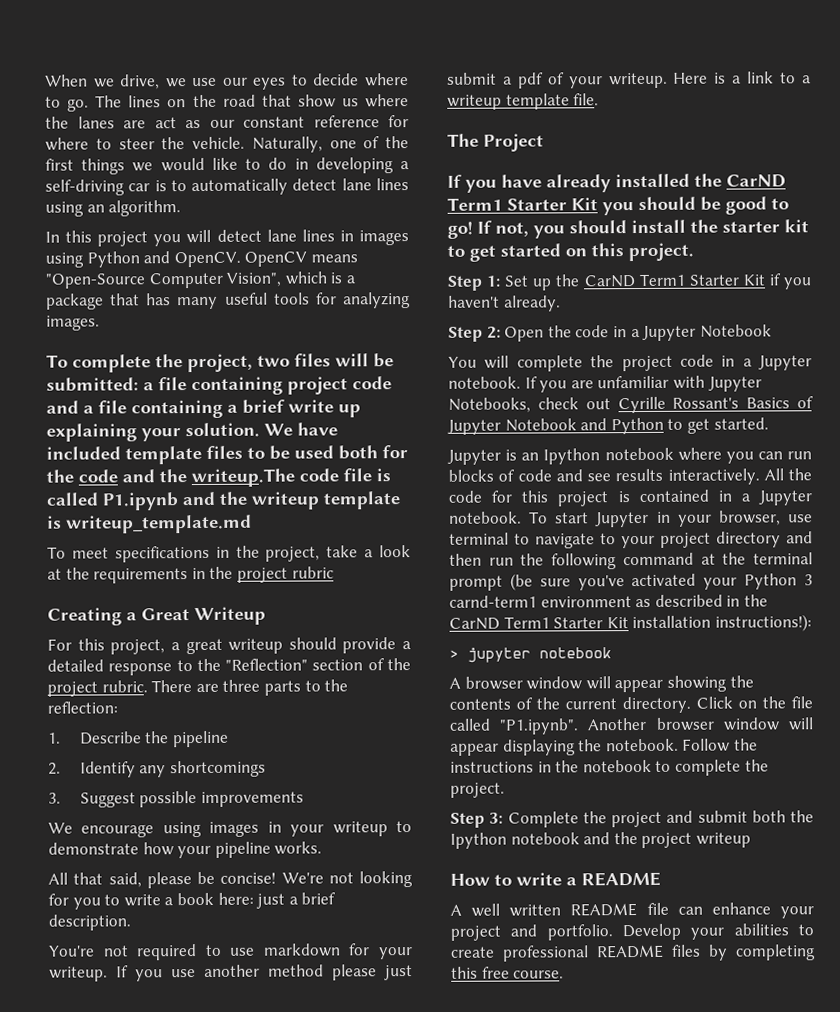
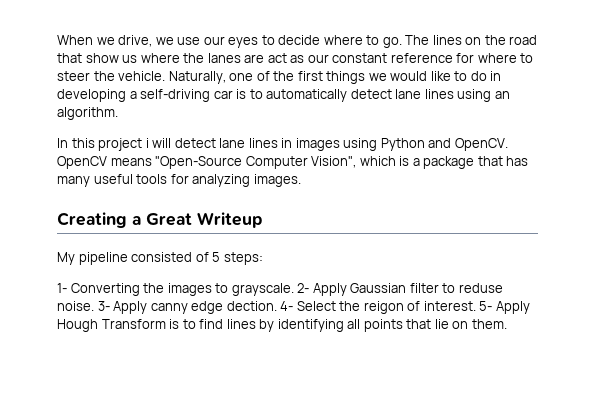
- In this project you will detect lane lines in images using Python and OpenCV.
+ In this project i will detect lane lines in images using Python and OpenCV.
- To complete the project, two files will be submitted: a file containing project code and a file containing a brief write up explaining your solution. We have included template files to be used both for the code and the writeup.The code file is called P1.ipynb and the writeup template is writeup_template.md
- To meet specifications in the project, take a look at the requirements in the project rubric
  Creating a Great Writeup
- For this project, a great writeup should provide a detailed response to the "Reflection" section of the project rubric. There are three parts to the reflection:
- 1. Describe the pipeline
- 2. Identify any shortcomings
- 3. Suggest possible improvements
- We encourage using images in your writeup to demonstrate how your pipeline works.
- All that said, please be concise! We're not looking for you to write a book here: just a brief description.
- You're not required to use markdown for your writeup. If you use another method please just submit a pdf of your writeup. Here is a link to a writeup template file.
- The Project
- If you have already installed the CarND Term1 Starter Kit you should be good to go! If not, you should install the starter kit to get started on this project.
- Step 1: Set up the CarND Term1 Starter Kit if you haven't already.
- Step 2: Open the code in a Jupyter Notebook
- You will complete the project code in a Jupyter notebook. If you are unfamiliar with Jupyter Notebooks, check out Cyrille Rossant's Basics of Jupyter Notebook and Python to get started.
- Jupyter is an Ipython notebook where you can run blocks of code and see results interactively. All the code for this project is contained in a Jupyter notebook. To start Jupyter in your browser, use terminal to navigate to your project directory and then run the following command at the terminal prompt (be sure you've activated your Python 3 carnd-term1 environment as described in the CarND Term1 Starter Kit installation instructions!):
- > jupyter notebook
- A browser window will appear showing the contents of the current directory. Click on the file called "P1.ipynb". Another browser window will appear displaying the notebook. Follow the instructions in the notebook to complete the project.
- Step 3: Complete the project and submit both the Ipython notebook and the project writeup
- How to write a README
- A well written README file can enhance your project and portfolio. Develop your abilities to create professional README files by completing this free course.
+ My pipeline consisted of 5 steps:
+ 1- Converting the images to grayscale. 2- Apply Gaussian filter to reduse noise. 3- Apply canny edge dection. 4- Select the reigon of interest. 5- Apply Hough Transform is to find lines by identifying all points that lie on them.

